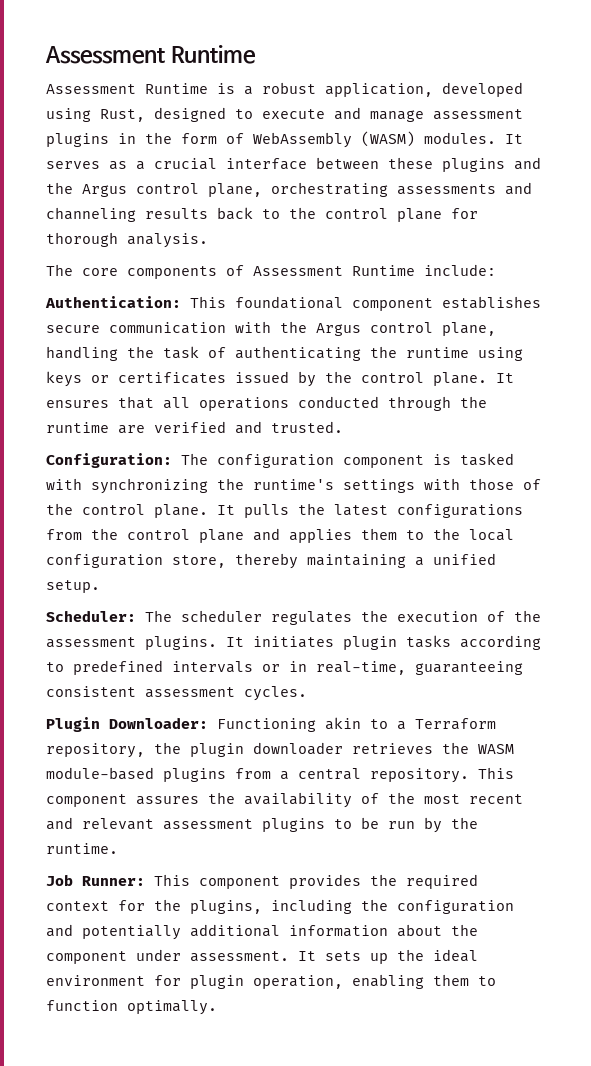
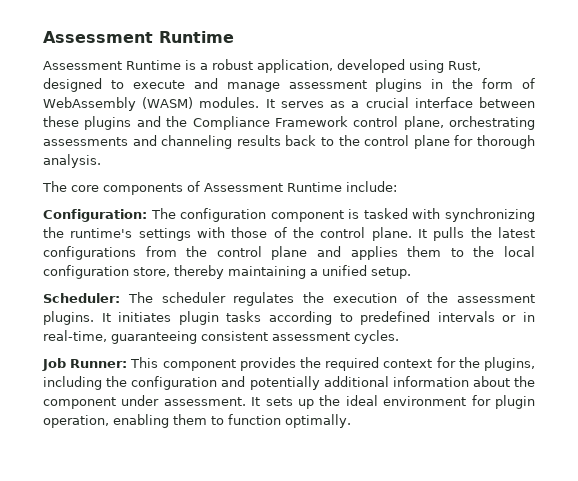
- It serves as a crucial interface between these plugins and the Argus control plane, orchestrating assessments and channeling results back to the control plane for thorough analysis.
+ It serves as a crucial interface between these plugins and the Compliance Framework control plane, orchestrating assessments and channeling results back to the control plane for thorough analysis.
- Authentication: This foundational component establishes secure communication with the Argus control plane, handling the task of authenticating the runtime using keys or certificates issued by the control plane. It ensures that all operations conducted through the runtime are verified and trusted.
- Plugin Downloader: Functioning akin to a Terraform repository, the plugin downloader retrieves the WASM module-based plugins from a central repository. This component assures the availability of the most recent and relevant assessment plugins to be run by the runtime.

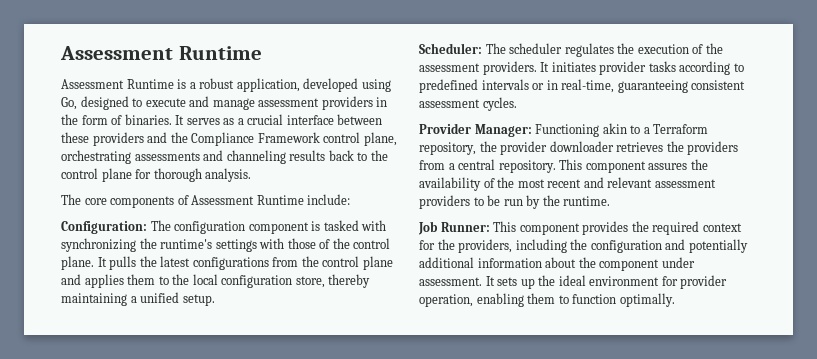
- Assessment Runtime is a robust application, developed using Rust, designed to execute and manage assessment plugins in the form of WebAssembly (WASM) modules.
+ Assessment Runtime is a robust application, developed using Go, designed to execute and manage assessment providers in the form of binaries.
- It serves as a crucial interface between these plugins and the Compliance Framework control plane, orchestrating assessments and channeling results back to the control plane for thorough analysis.
+ It serves as a crucial interface between these providers and the Compliance Framework control plane, orchestrating assessments and channeling results back to the control plane for thorough analysis.
- Scheduler: The scheduler regulates the execution of the assessment plugins.
+ Scheduler: The scheduler regulates the execution of the assessment providers.
- It initiates plugin tasks according to predefined intervals or in real-time, guaranteeing consistent assessment cycles.
+ It initiates provider tasks according to predefined intervals or in real-time, guaranteeing consistent assessment cycles.
+ Provider Manager: Functioning akin to a Terraform repository, the provider downloader retrieves the providers from a central repository. This component assures the availability of the most recent and relevant assessment providers to be run by the runtime.
- Job Runner: This component provides the required context for the plugins, including the configuration and potentially additional information about the component under assessment.
+ Job Runner: This component provides the required context for the providers, including the configuration and potentially additional information about the component under assessment.
- It sets up the ideal environment for plugin operation, enabling them to function optimally.
+ It sets up the ideal environment for provider operation, enabling them to function optimally.

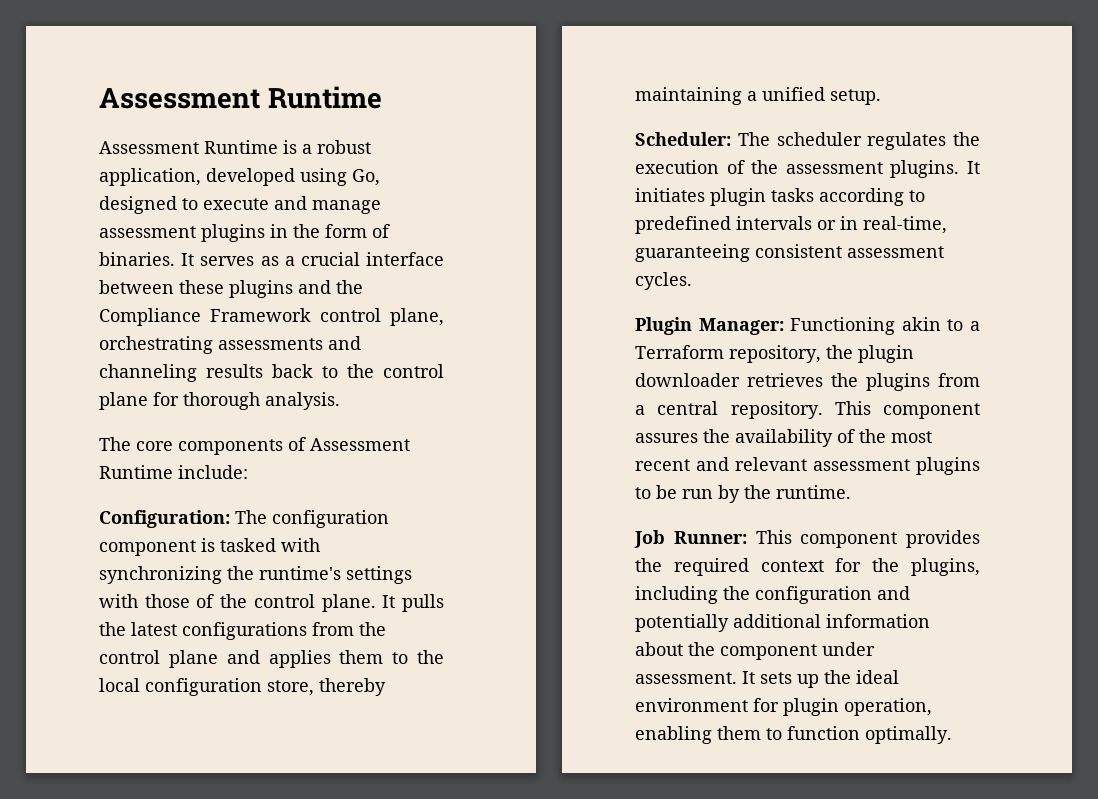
- Assessment Runtime is a robust application, developed using Go, designed to execute and manage assessment providers in the form of binaries.
+ Assessment Runtime is a robust application, developed using Go, designed to execute and manage assessment plugins in the form of binaries.
- It serves as a crucial interface between these providers and the Compliance Framework control plane, orchestrating assessments and channeling results back to the control plane for thorough analysis.
+ It serves as a crucial interface between these plugins and the Compliance Framework control plane, orchestrating assessments and channeling results back to the control plane for thorough analysis.
- Scheduler: The scheduler regulates the execution of the assessment providers.
+ Scheduler: The scheduler regulates the execution of the assessment plugins.
- It initiates provider tasks according to predefined intervals or in real-time, guaranteeing consistent assessment cycles.
+ It initiates plugin tasks according to predefined intervals or in real-time, guaranteeing consistent assessment cycles.
- Provider Manager: Functioning akin to a Terraform repository, the provider downloader retrieves the providers from a central repository.
+ Plugin Manager: Functioning akin to a Terraform repository, the plugin downloader retrieves the plugins from a central repository.
- This component assures the availability of the most recent and relevant assessment providers to be run by the runtime.
+ This component assures the availability of the most recent and relevant assessment plugins to be run by the runtime.
- Job Runner: This component provides the required context for the providers, including the configuration and potentially additional information about the component under assessment.
+ Job Runner: This component provides the required context for the plugins, including the configuration and potentially additional information about the component under assessment.
- It sets up the ideal environment for provider operation, enabling them to function optimally.
+ It sets up the ideal environment for plugin operation, enabling them to function optimally.

